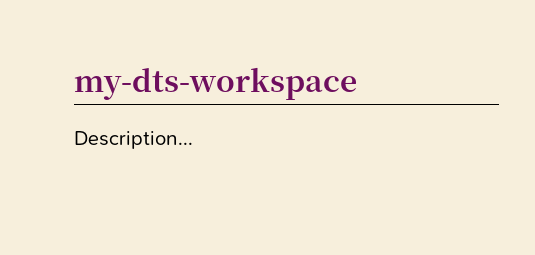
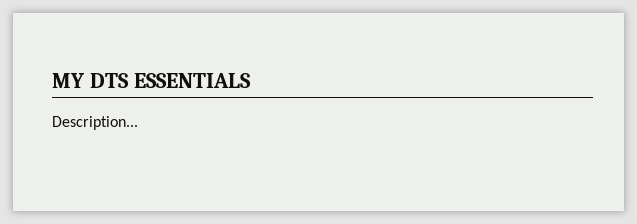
- my-dts-workspace
+ MY DTS ESSENTIALS

